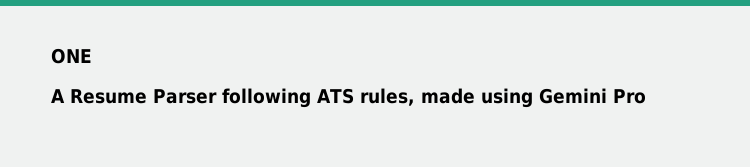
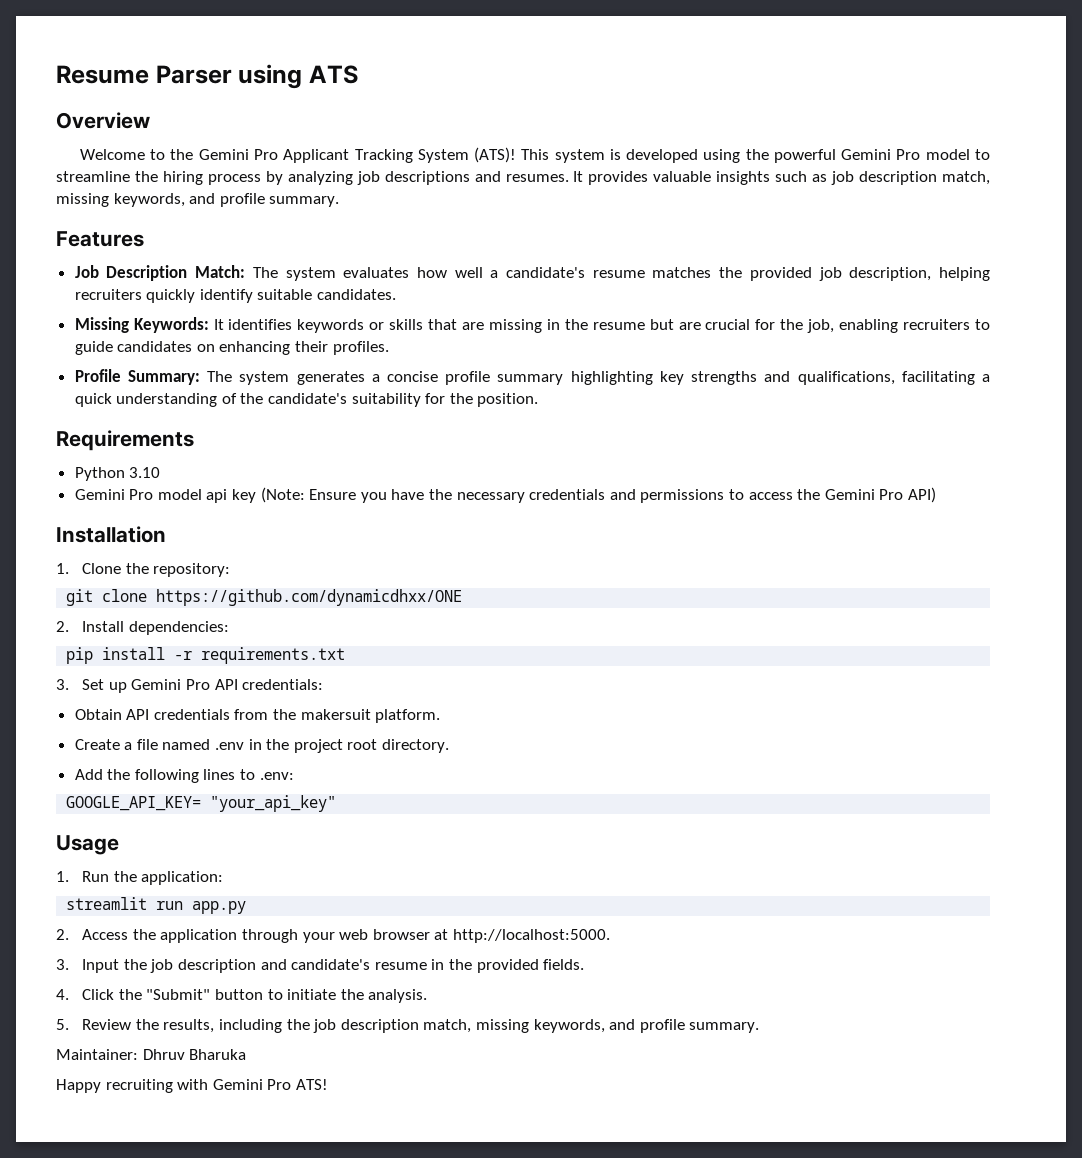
- ONE
- A Resume Parser following ATS rules, made using Gemini Pro
+ Resume Parser using ATS
+ Overview
+ Welcome to the Gemini Pro Applicant Tracking System (ATS)! This system is developed using the powerful Gemini Pro model to streamline the hiring process by analyzing job descriptions and resumes. It provides valuable insights such as job description match, missing keywords, and profile summary.
+ Features
+ Job Description Match: The system evaluates how well a candidate's resume matches the provided job description, helping recruiters quickly identify suitable candidates.
+ Missing Keywords: It identifies keywords or skills that are missing in the resume but are crucial for the job, enabling recruiters to guide candidates on enhancing their profiles.
+ Profile Summary: The system generates a concise profile summary highlighting key strengths and qualifications, facilitating a quick understanding of the candidate's suitability for the position.
+ Requirements
+ Python 3.10
+ Gemini Pro model api key (Note: Ensure you have the necessary credentials and permissions to access the Gemini Pro API)
+ Installation
+ 1. Clone the repository:
+ git clone https://github.com/dynamicdhxx/ONE
+ 2. Install dependencies:
+ pip install -r requirements.txt
+ 3. Set up Gemini Pro API credentials:
+ Obtain API credentials from the makersuit platform.
+ Create a file named .env in the project root directory.
+ Add the following lines to .env:
+ GOOGLE_API_KEY= "your_api_key"
+ Usage
+ 1. Run the application:
+ streamlit run app.py
+ 2. Access the application through your web browser at http://localhost:5000.
+ 3. Input the job description and candidate's resume in the provided fields.
+ 4. Click the "Submit" button to initiate the analysis.
+ 5. Review the results, including the job description match, missing keywords, and profile summary.
+ Maintainer: Dhruv Bharuka
+ Happy recruiting with Gemini Pro ATS!

